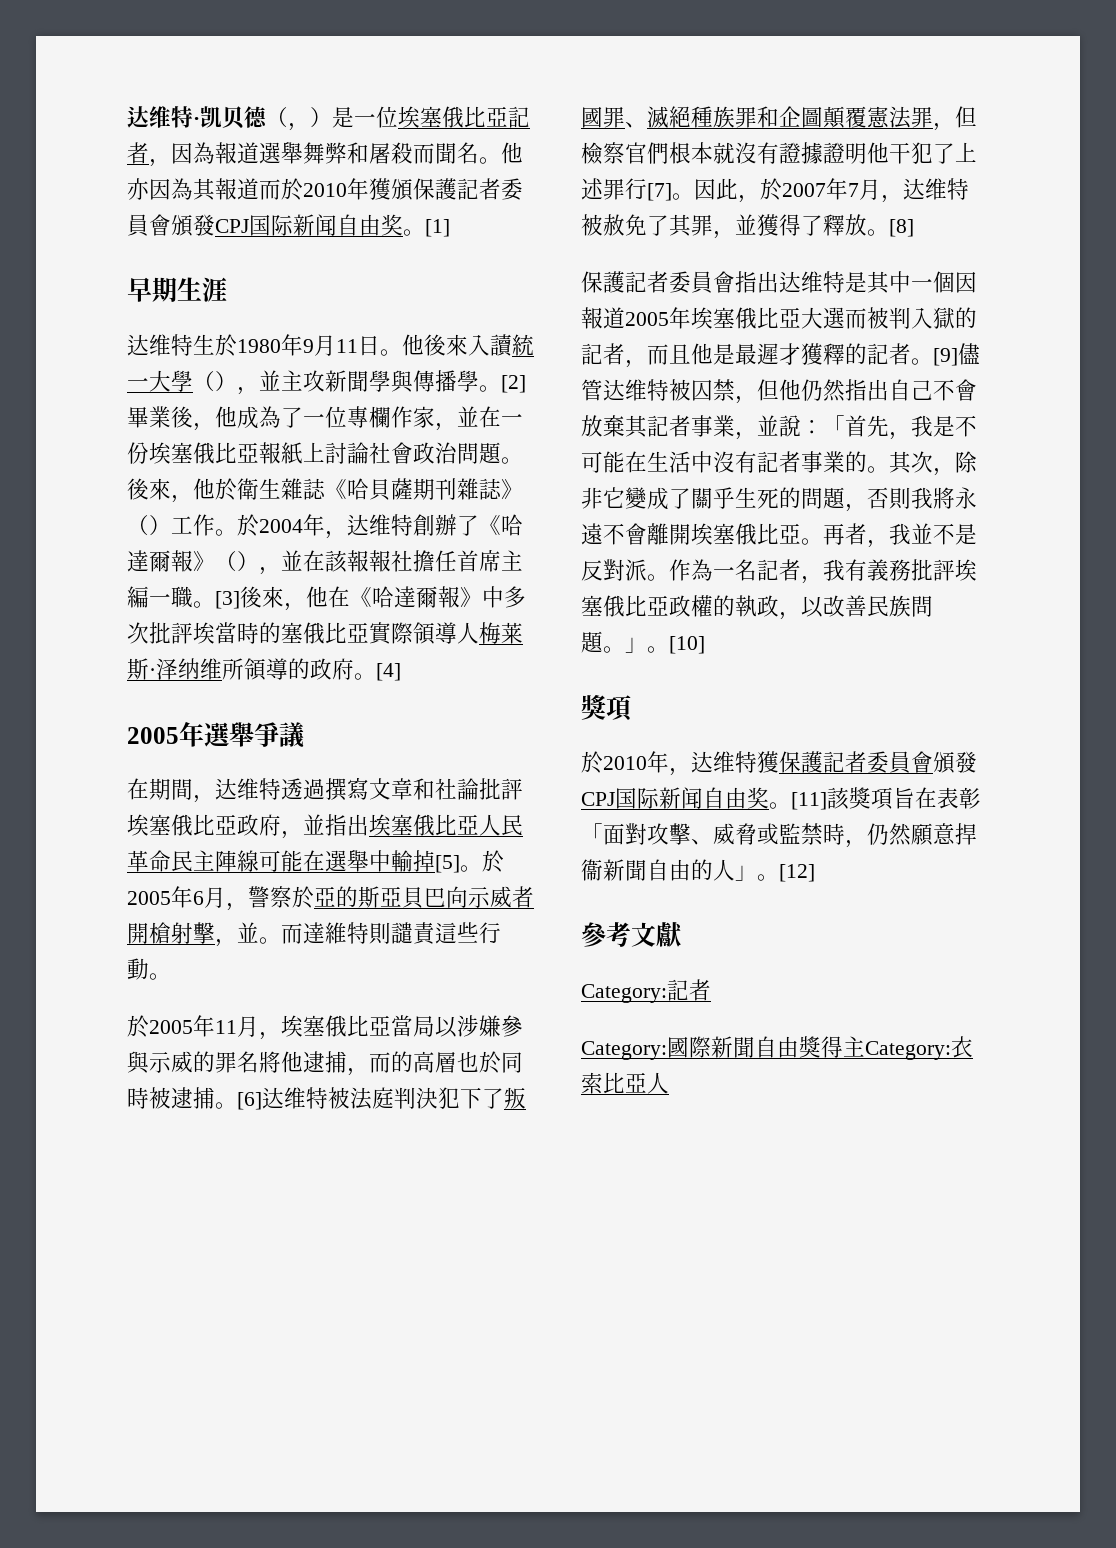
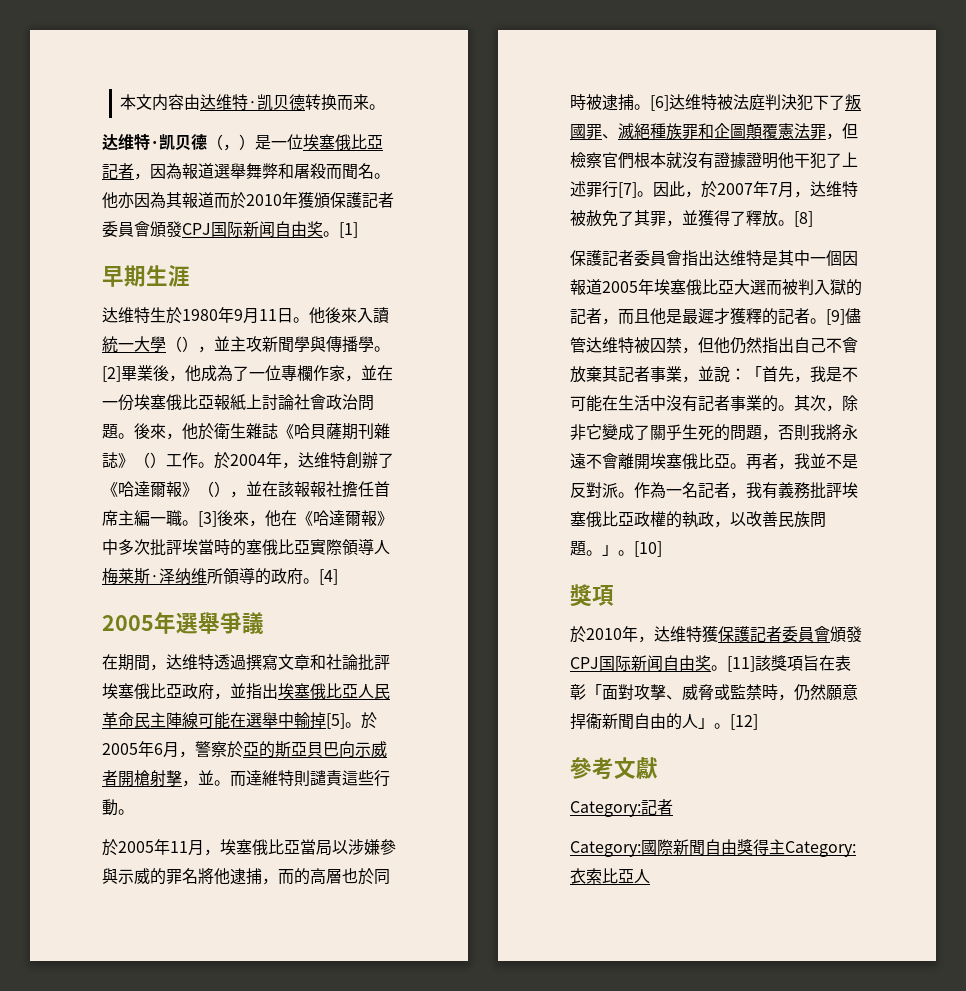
+ 本文内容由达维特·凯贝德转换而来。

